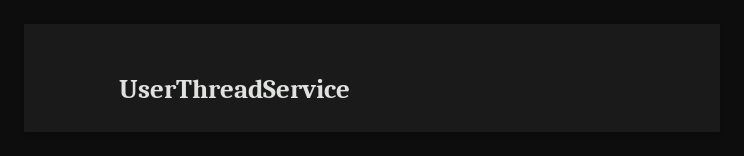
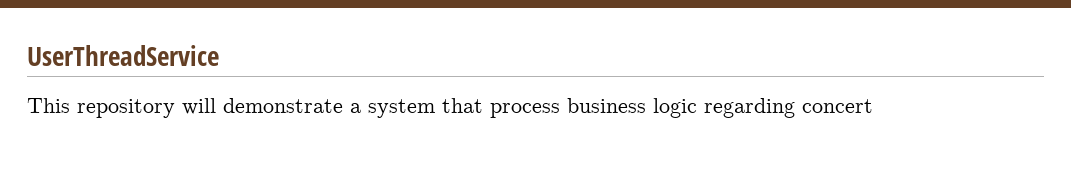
+ This repository will demonstrate a system that process business logic regarding concert

